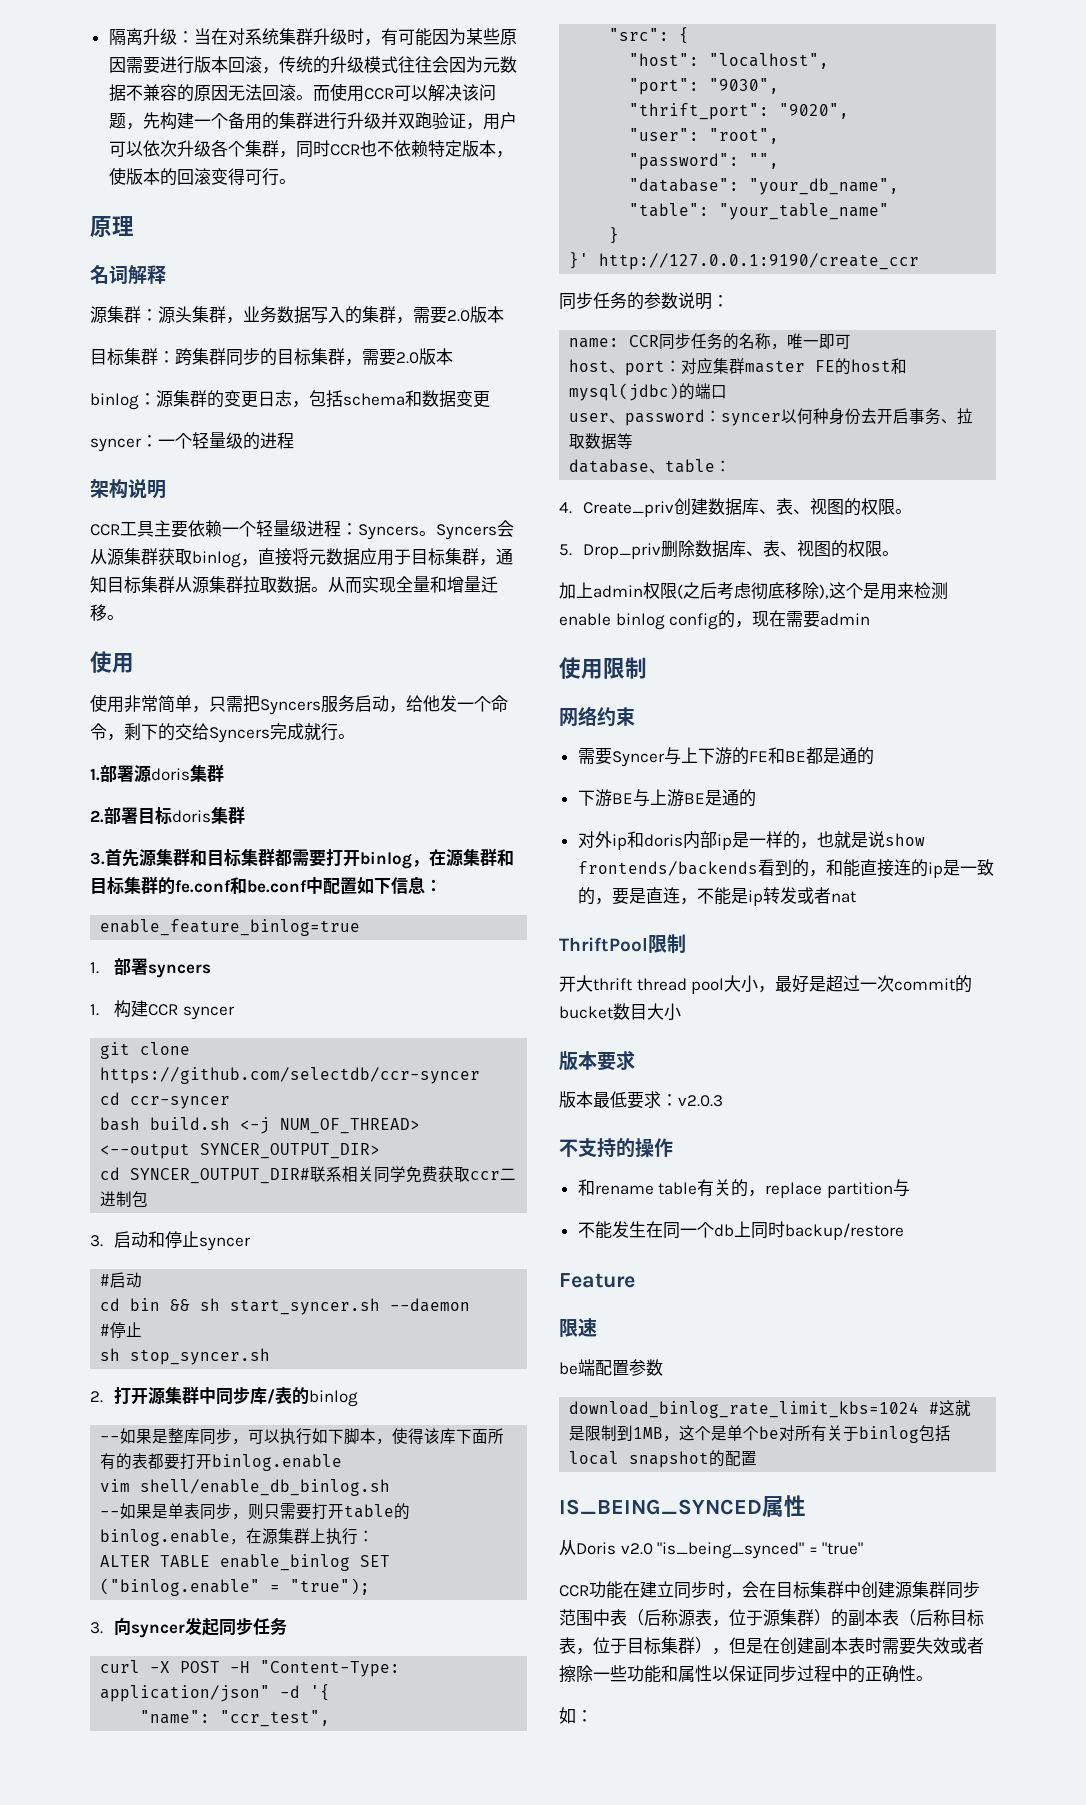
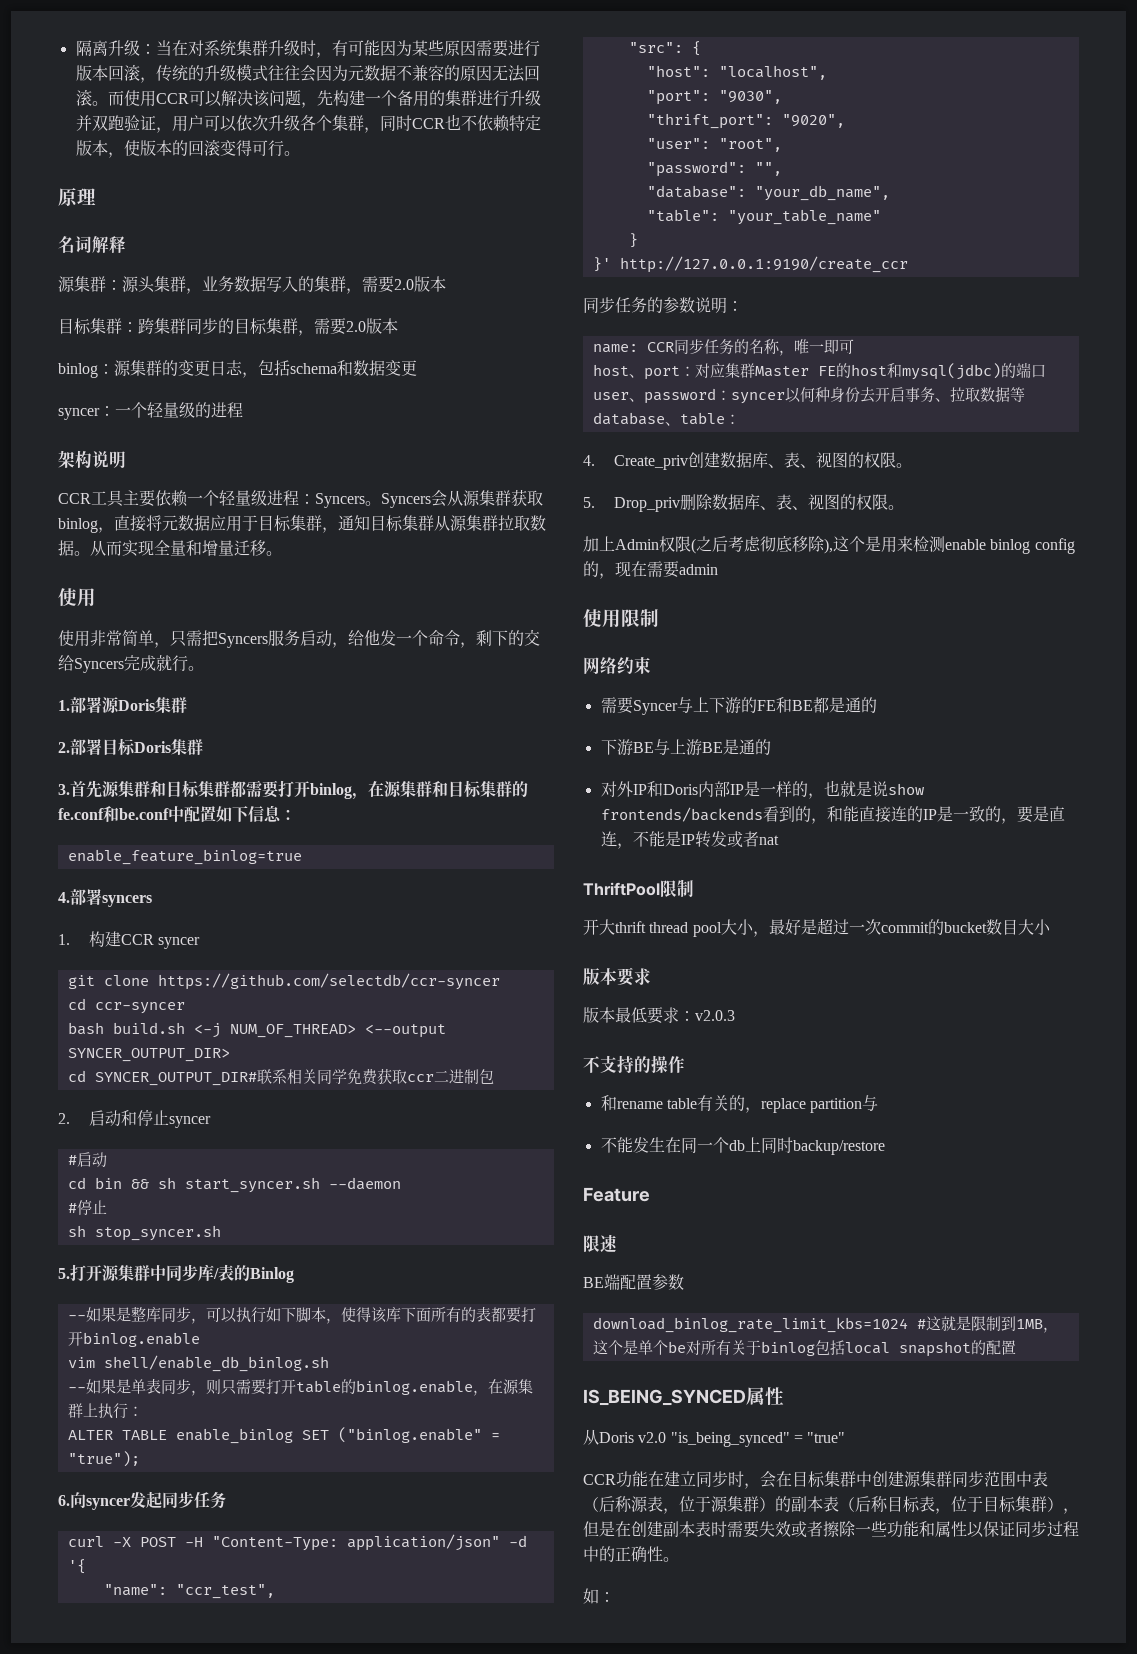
- 1.部署源doris集群
+ 1.部署源Doris集群
- 2.部署目标doris集群
+ 2.部署目标Doris集群
- 1.部署syncers
+ 4.部署syncers
- 3.启动和停止syncer
+ 2.启动和停止syncer
- 2.打开源集群中同步库/表的binlog
+ 5.打开源集群中同步库/表的Binlog
- 3.向syncer发起同步任务
+ 6.向syncer发起同步任务
- host、port：对应集群master FE的host和mysql(jdbc)的端口
+ host、port：对应集群Master FE的host和mysql(jdbc)的端口
- 加上admin权限(之后考虑彻底移除),这个是用来检测enable binlog config的，现在需要admin
+ 加上Admin权限(之后考虑彻底移除),这个是用来检测enable binlog config的，现在需要admin
- 对外ip和doris内部ip是一样的，也就是说show frontends/backends看到的，和能直接连的ip是一致的，要是直连，不能是ip转发或者nat
+ 对外IP和Doris内部IP是一样的，也就是说show frontends/backends看到的，和能直接连的IP是一致的，要是直连，不能是IP转发或者nat
- be端配置参数
+ BE端配置参数

